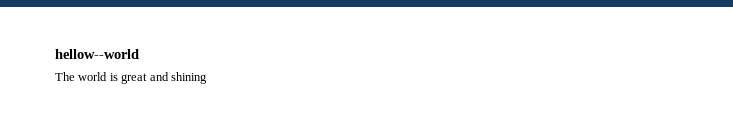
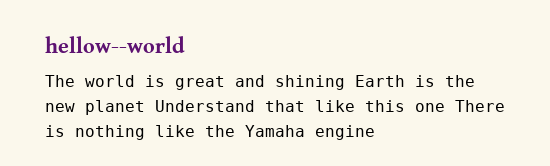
- The world is great and shining
+ The world is great and shining Earth is the new planet Understand that like this one There is nothing like the Yamaha engine

